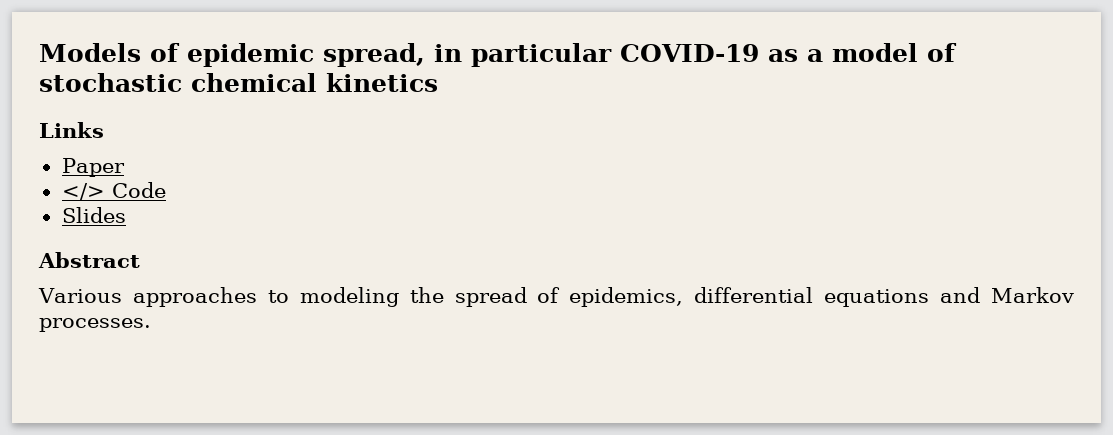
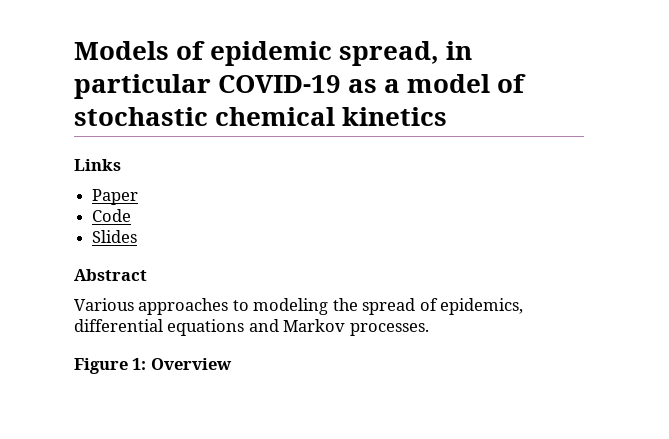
- </> Code
+ Code
+ Figure 1: Overview

